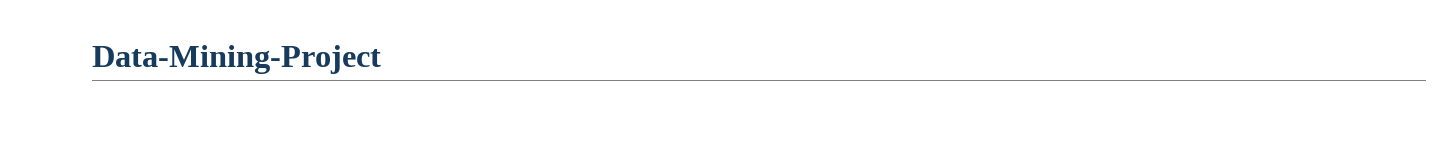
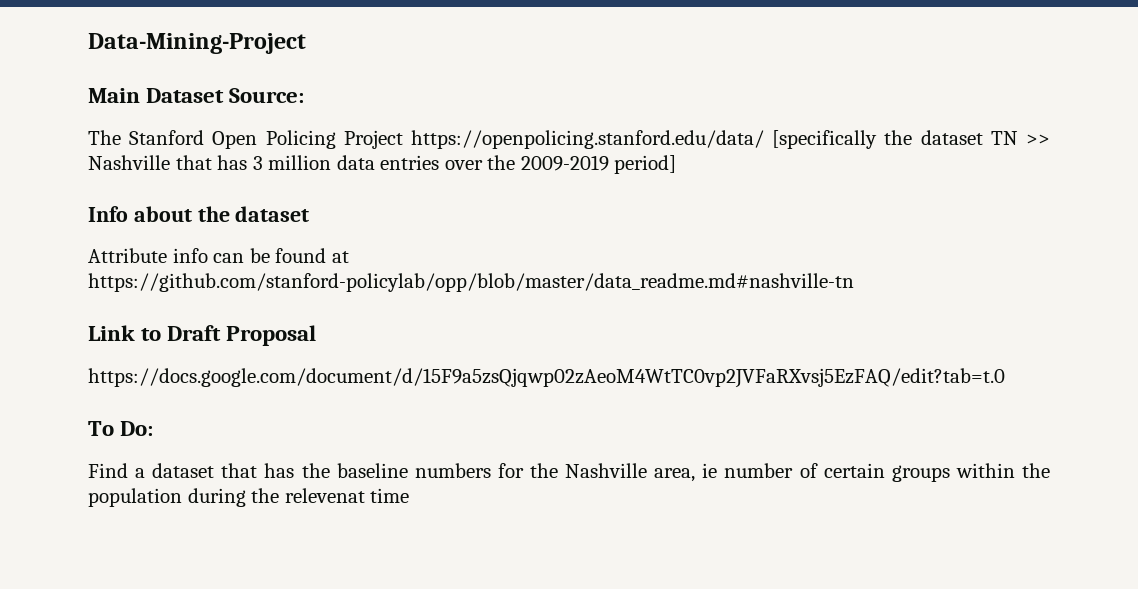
+ Main Dataset Source:
+ The Stanford Open Policing Project https://openpolicing.stanford.edu/data/ [specifically the dataset TN >> Nashville that has 3 million data entries over the 2009-2019 period]
+ Info about the dataset
+ Attribute info can be found at https://github.com/stanford-policylab/opp/blob/master/data_readme.md#nashville-tn
+ Link to Draft Proposal
+ https://docs.google.com/document/d/15F9a5zsQjqwp02zAeoM4WtTC0vp2JVFaRXvsj5EzFAQ/edit?tab=t.0
+ To Do:
+ Find a dataset that has the baseline numbers for the Nashville area, ie number of certain groups within the population during the relevenat time

